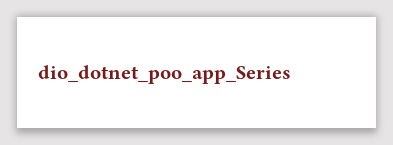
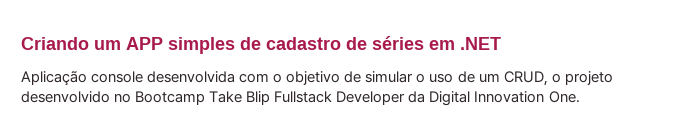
- dio_dotnet_poo_app_Series
+ Criando um APP simples de cadastro de séries em .NET
+ Aplicação console desenvolvida com o objetivo de simular o uso de um CRUD, o projeto desenvolvido no Bootcamp Take Blip Fullstack Developer da Digital Innovation One.

